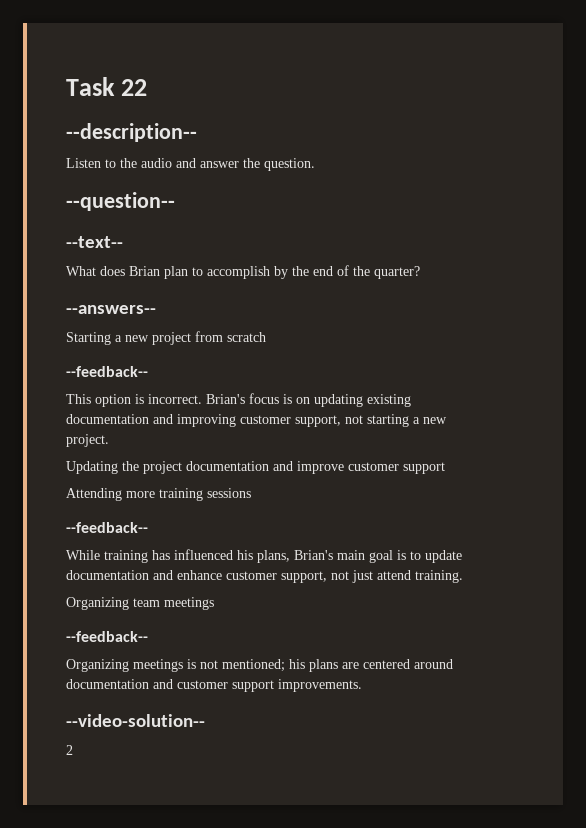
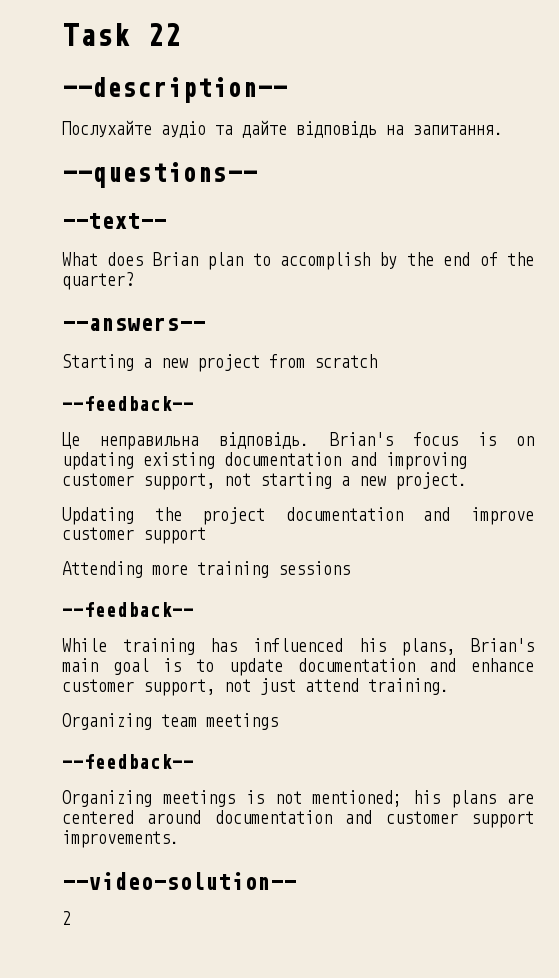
- Listen to the audio and answer the question.
- --question--
+ Послухайте аудіо та дайте відповідь на запитання.
+ --questions--
- This option is incorrect.
+ Це неправильна відповідь.

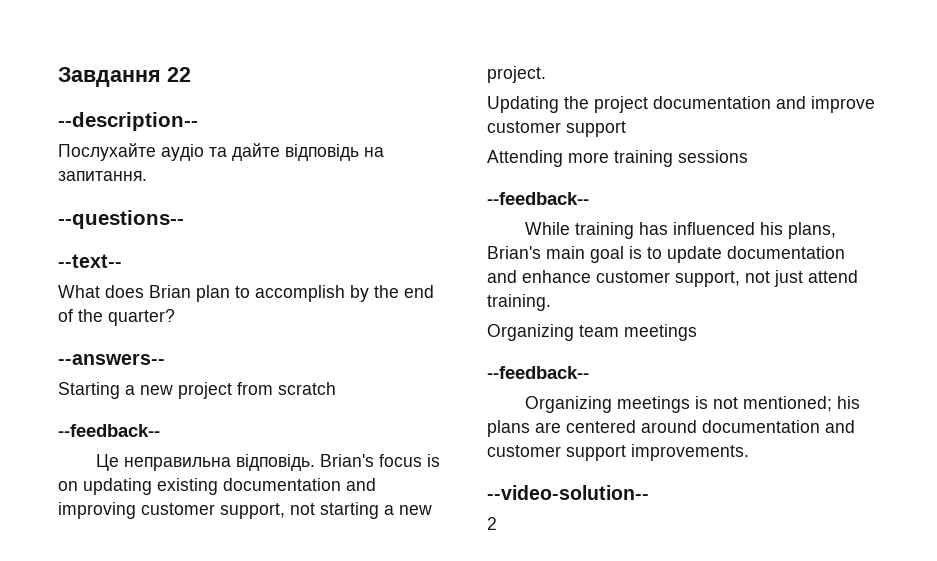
- Task 22
+ Завдання 22

